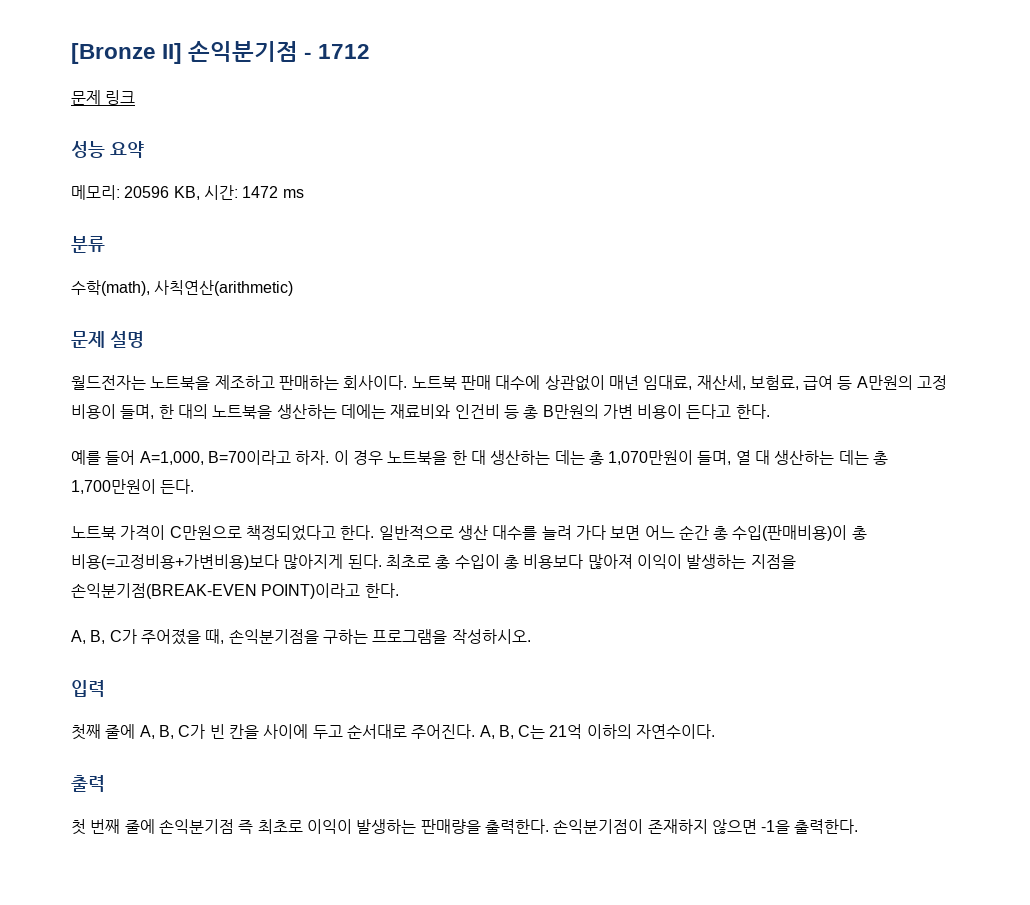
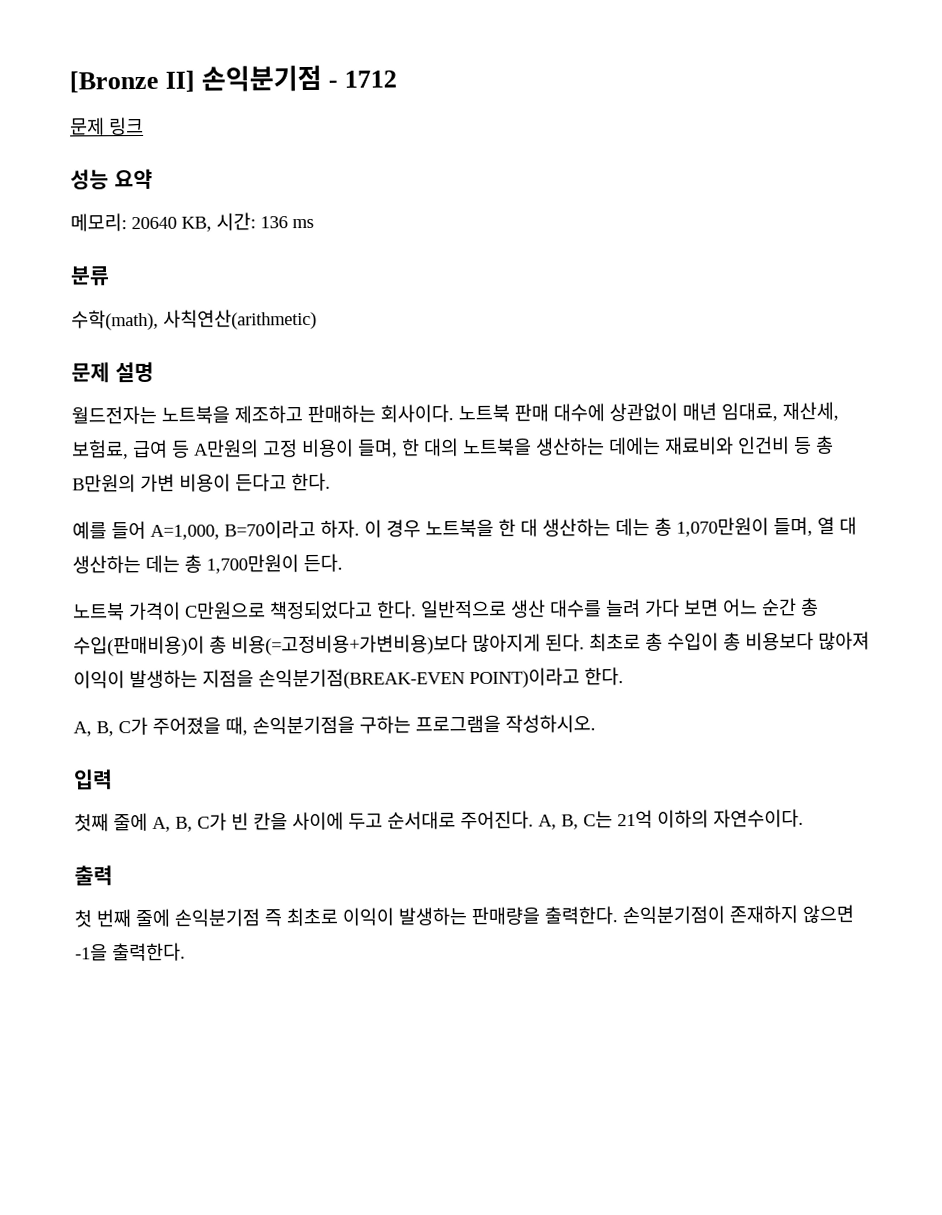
- 메모리: 20596 KB, 시간: 1472 ms
+ 메모리: 20640 KB, 시간: 136 ms

